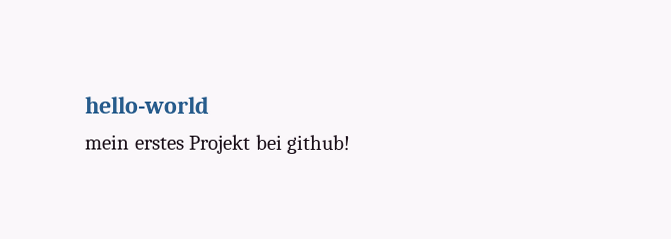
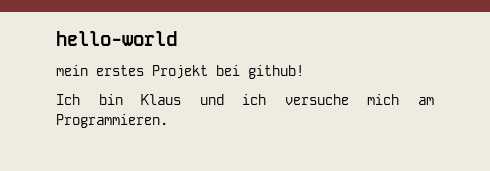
+ Ich bin Klaus und ich versuche mich am Programmieren.

